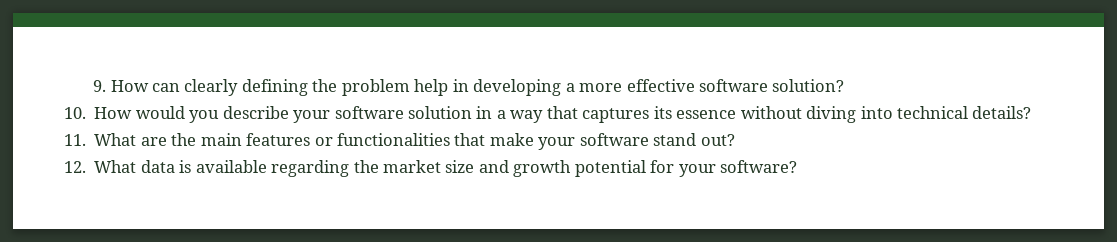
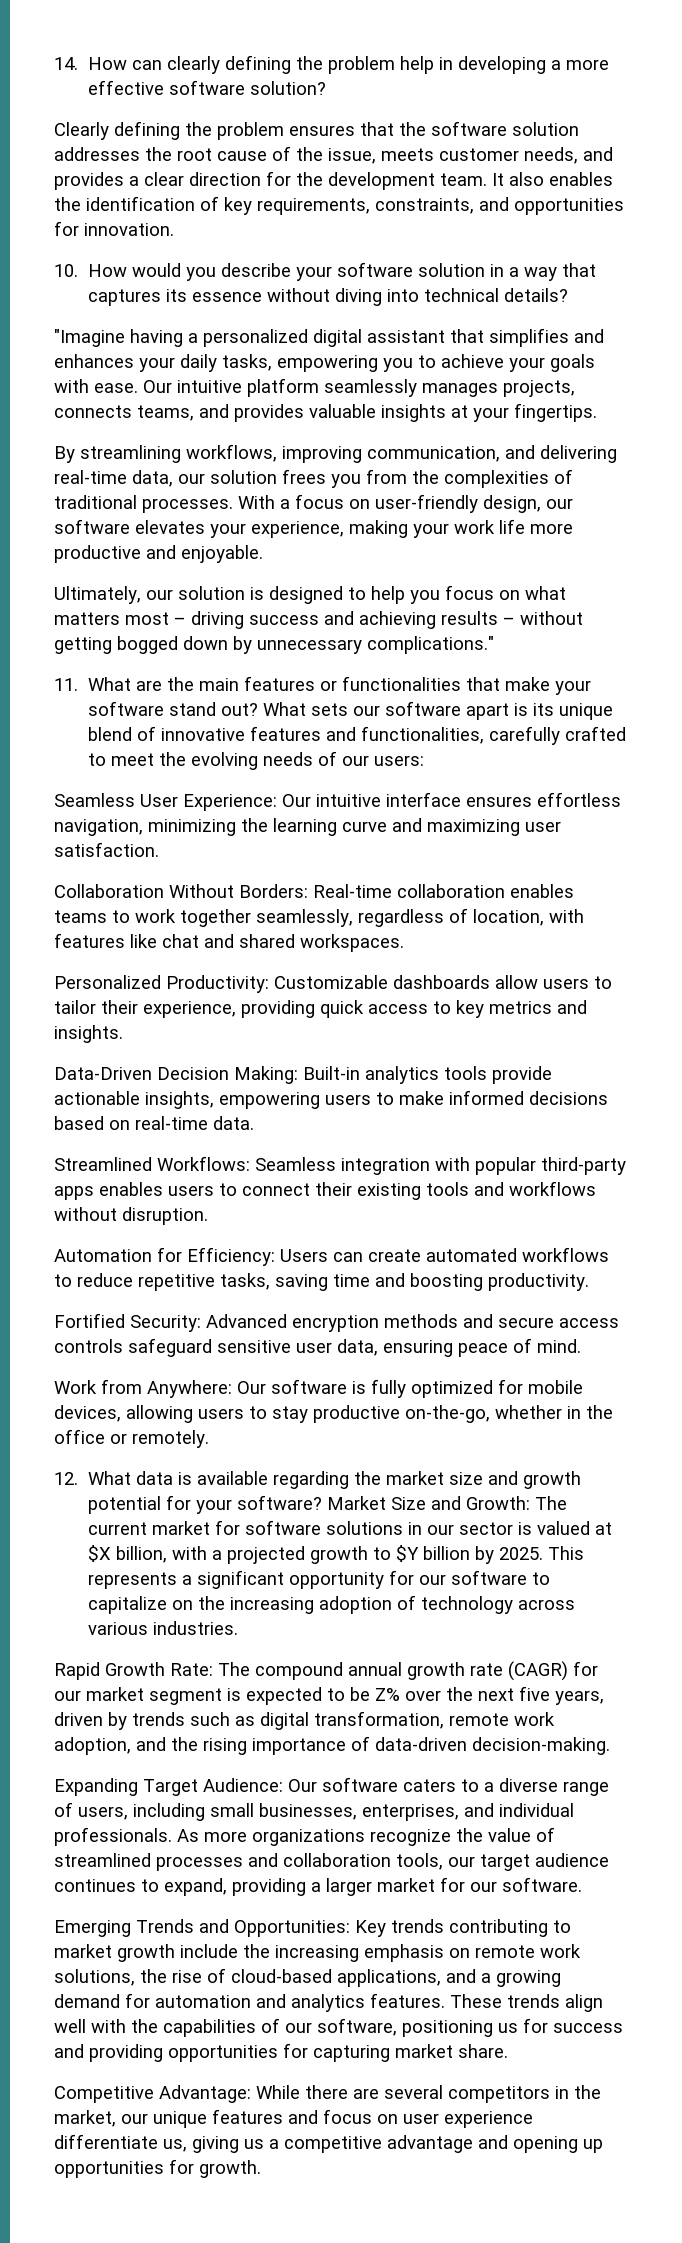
- 9. How can clearly defining the problem help in developing a more effective software solution?
+ 14. How can clearly defining the problem help in developing a more effective software solution?
+ Clearly defining the problem ensures that the software solution addresses the root cause of the issue, meets customer needs, and provides a clear direction for the development team. It also enables the identification of key requirements, constraints, and opportunities for innovation.
+ "Imagine having a personalized digital assistant that simplifies and enhances your daily tasks, empowering you to achieve your goals with ease. Our intuitive platform seamlessly manages projects, connects teams, and provides valuable insights at your fingertips.
+ By streamlining workflows, improving communication, and delivering real-time data, our solution frees you from the complexities of traditional processes. With a focus on user-friendly design, our software elevates your experience, making your work life more productive and enjoyable.
+ Ultimately, our solution is designed to help you focus on what matters most – driving success and achieving results – without getting bogged down by unnecessary complications."
+ What sets our software apart is its unique blend of innovative features and functionalities, carefully crafted to meet the evolving needs of our users:
+ Seamless User Experience: Our intuitive interface ensures effortless navigation, minimizing the learning curve and maximizing user satisfaction.
+ Collaboration Without Borders: Real-time collaboration enables teams to work together seamlessly, regardless of location, with features like chat and shared workspaces.
+ Personalized Productivity: Customizable dashboards allow users to tailor their experience, providing quick access to key metrics and insights.
+ Data-Driven Decision Making: Built-in analytics tools provide actionable insights, empowering users to make informed decisions based on real-time data.
+ Streamlined Workflows: Seamless integration with popular third-party apps enables users to connect their existing tools and workflows without disruption.
+ Automation for Efficiency: Users can create automated workflows to reduce repetitive tasks, saving time and boosting productivity.
+ Fortified Security: Advanced encryption methods and secure access controls safeguard sensitive user data, ensuring peace of mind.
+ Work from Anywhere: Our software is fully optimized for mobile devices, allowing users to stay productive on-the-go, whether in the office or remotely.
+ Market Size and Growth: The current market for software solutions in our sector is valued at $X billion, with a projected growth to $Y billion by 2025. This represents a significant opportunity for our software to capitalize on the increasing adoption of technology across various industries.
+ Rapid Growth Rate: The compound annual growth rate (CAGR) for our market segment is expected to be Z% over the next five years, driven by trends such as digital transformation, remote work adoption, and the rising importance of data-driven decision-making.
+ Expanding Target Audience: Our software caters to a diverse range of users, including small businesses, enterprises, and individual professionals. As more organizations recognize the value of streamlined processes and collaboration tools, our target audience continues to expand, providing a larger market for our software.
+ Emerging Trends and Opportunities: Key trends contributing to market growth include the increasing emphasis on remote work solutions, the rise of cloud-based applications, and a growing demand for automation and analytics features. These trends align well with the capabilities of our software, positioning us for success and providing opportunities for capturing market share.
+ Competitive Advantage: While there are several competitors in the market, our unique features and focus on user experience differentiate us, giving us a competitive advantage and opening up opportunities for growth.

